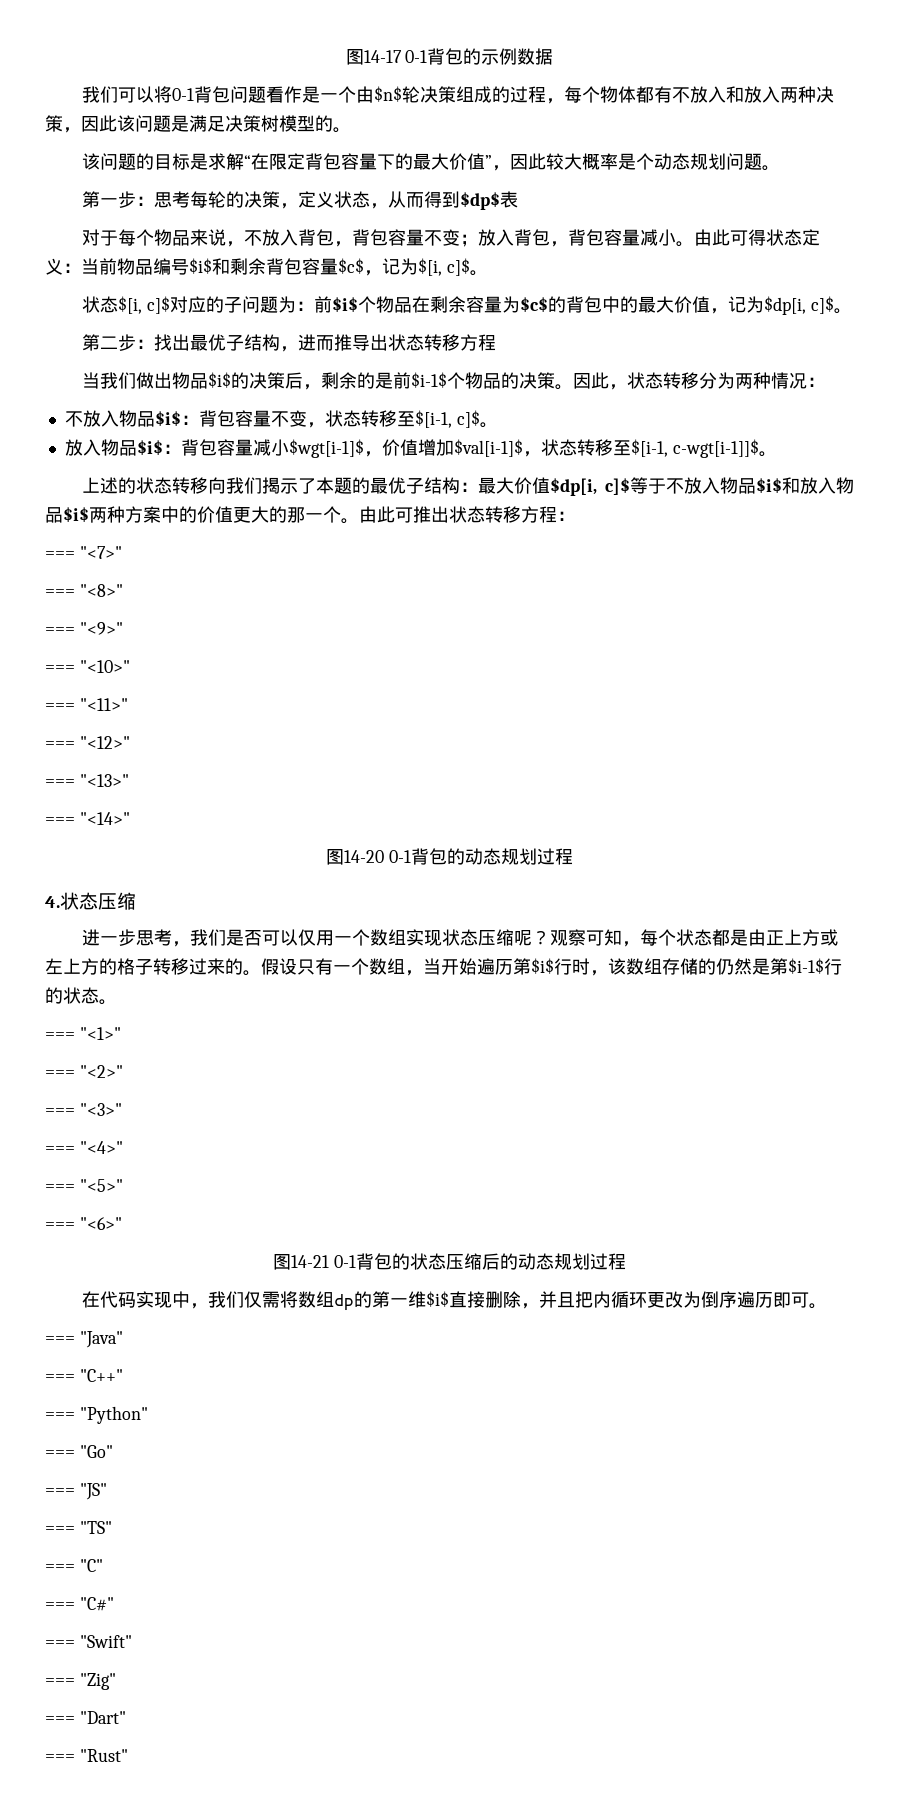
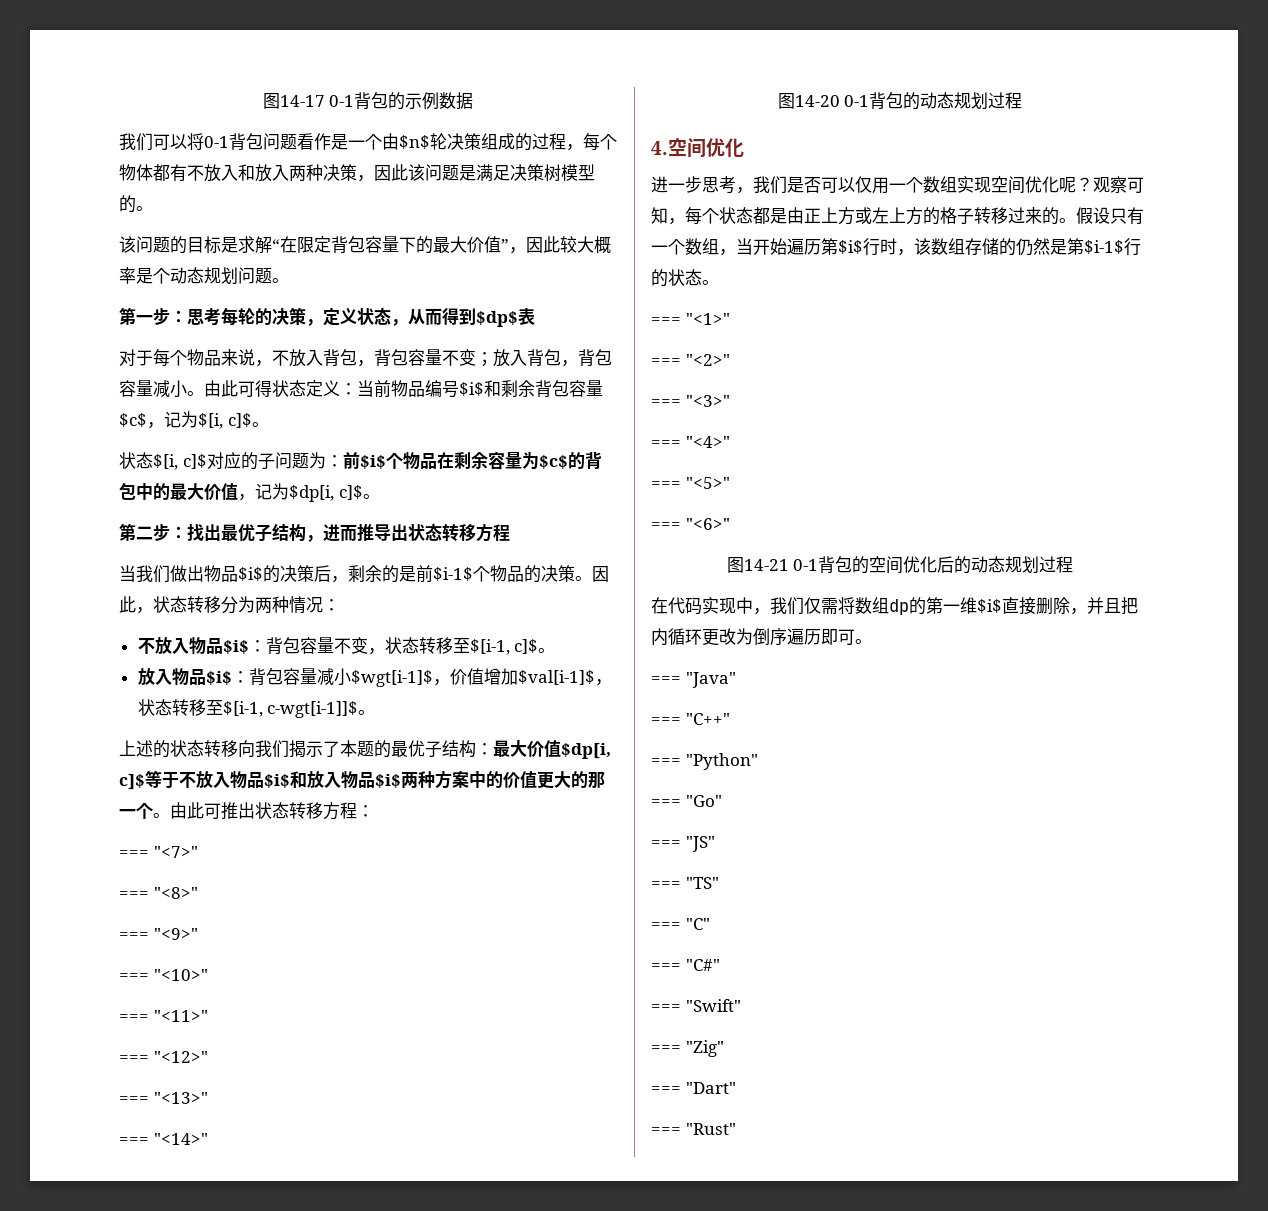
- 4.状态压缩
+ 4.空间优化
- 进一步思考，我们是否可以仅用一个数组实现状态压缩呢？
+ 进一步思考，我们是否可以仅用一个数组实现空间优化呢？
- 图14-21 0-1背包的状态压缩后的动态规划过程
+ 图14-21 0-1背包的空间优化后的动态规划过程

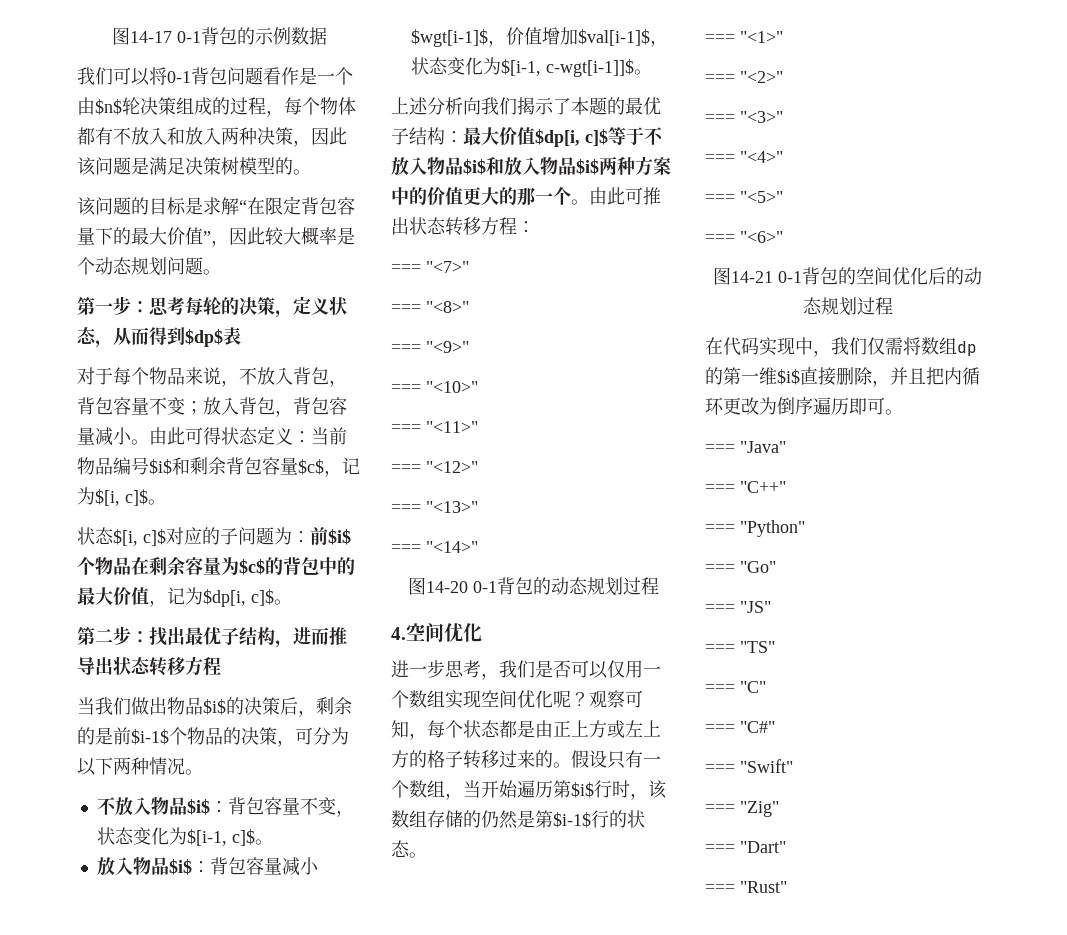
- 当我们做出物品$i$的决策后，剩余的是前$i-1$个物品的决策。因此，状态转移分为两种情况：
+ 当我们做出物品$i$的决策后，剩余的是前$i-1$个物品的决策，可分为以下两种情况。
- 不放入物品$i$：背包容量不变，状态转移至$[i-1, c]$。
+ 不放入物品$i$：背包容量不变，状态变化为$[i-1, c]$。
- 放入物品$i$：背包容量减小$wgt[i-1]$，价值增加$val[i-1]$，状态转移至$[i-1, c-wgt[i-1]]$。
+ 放入物品$i$：背包容量减小$wgt[i-1]$，价值增加$val[i-1]$，状态变化为$[i-1, c-wgt[i-1]]$。
- 上述的状态转移向我们揭示了本题的最优子结构：最大价值$dp[i, c]$等于不放入物品$i$和放入物品$i$两种方案中的价值更大的那一个。
+ 上述分析向我们揭示了本题的最优子结构：最大价值$dp[i, c]$等于不放入物品$i$和放入物品$i$两种方案中的价值更大的那一个。

